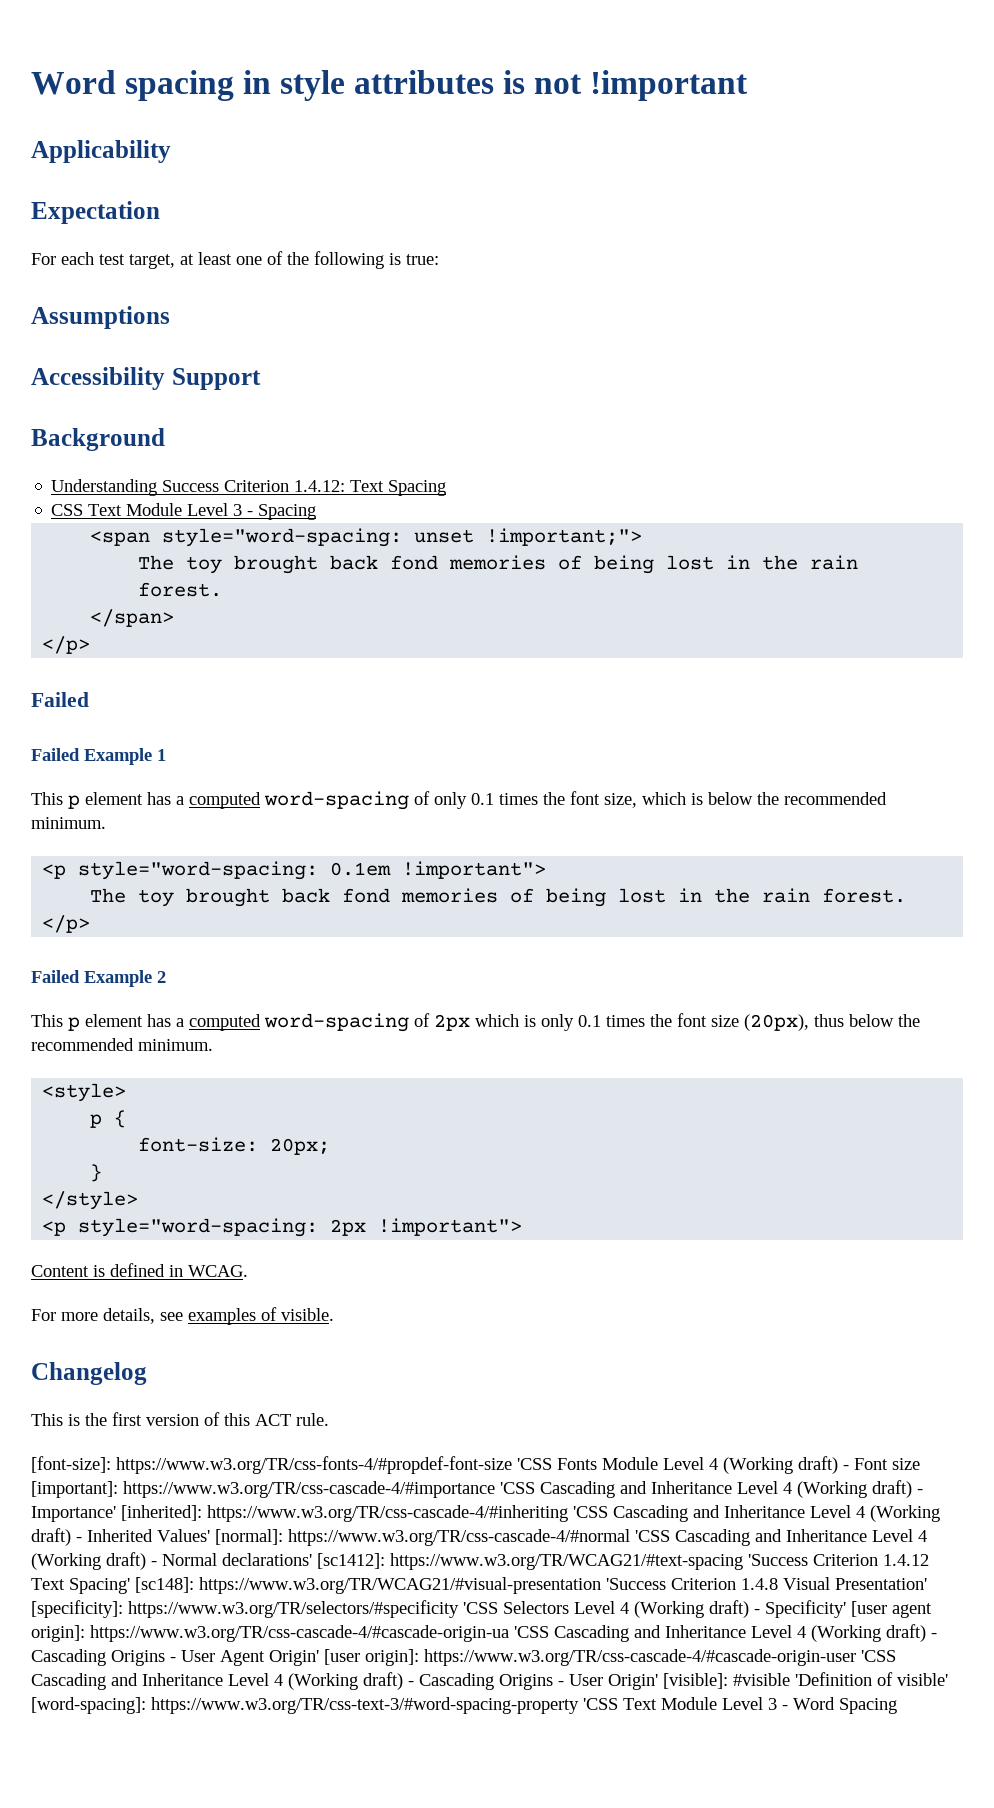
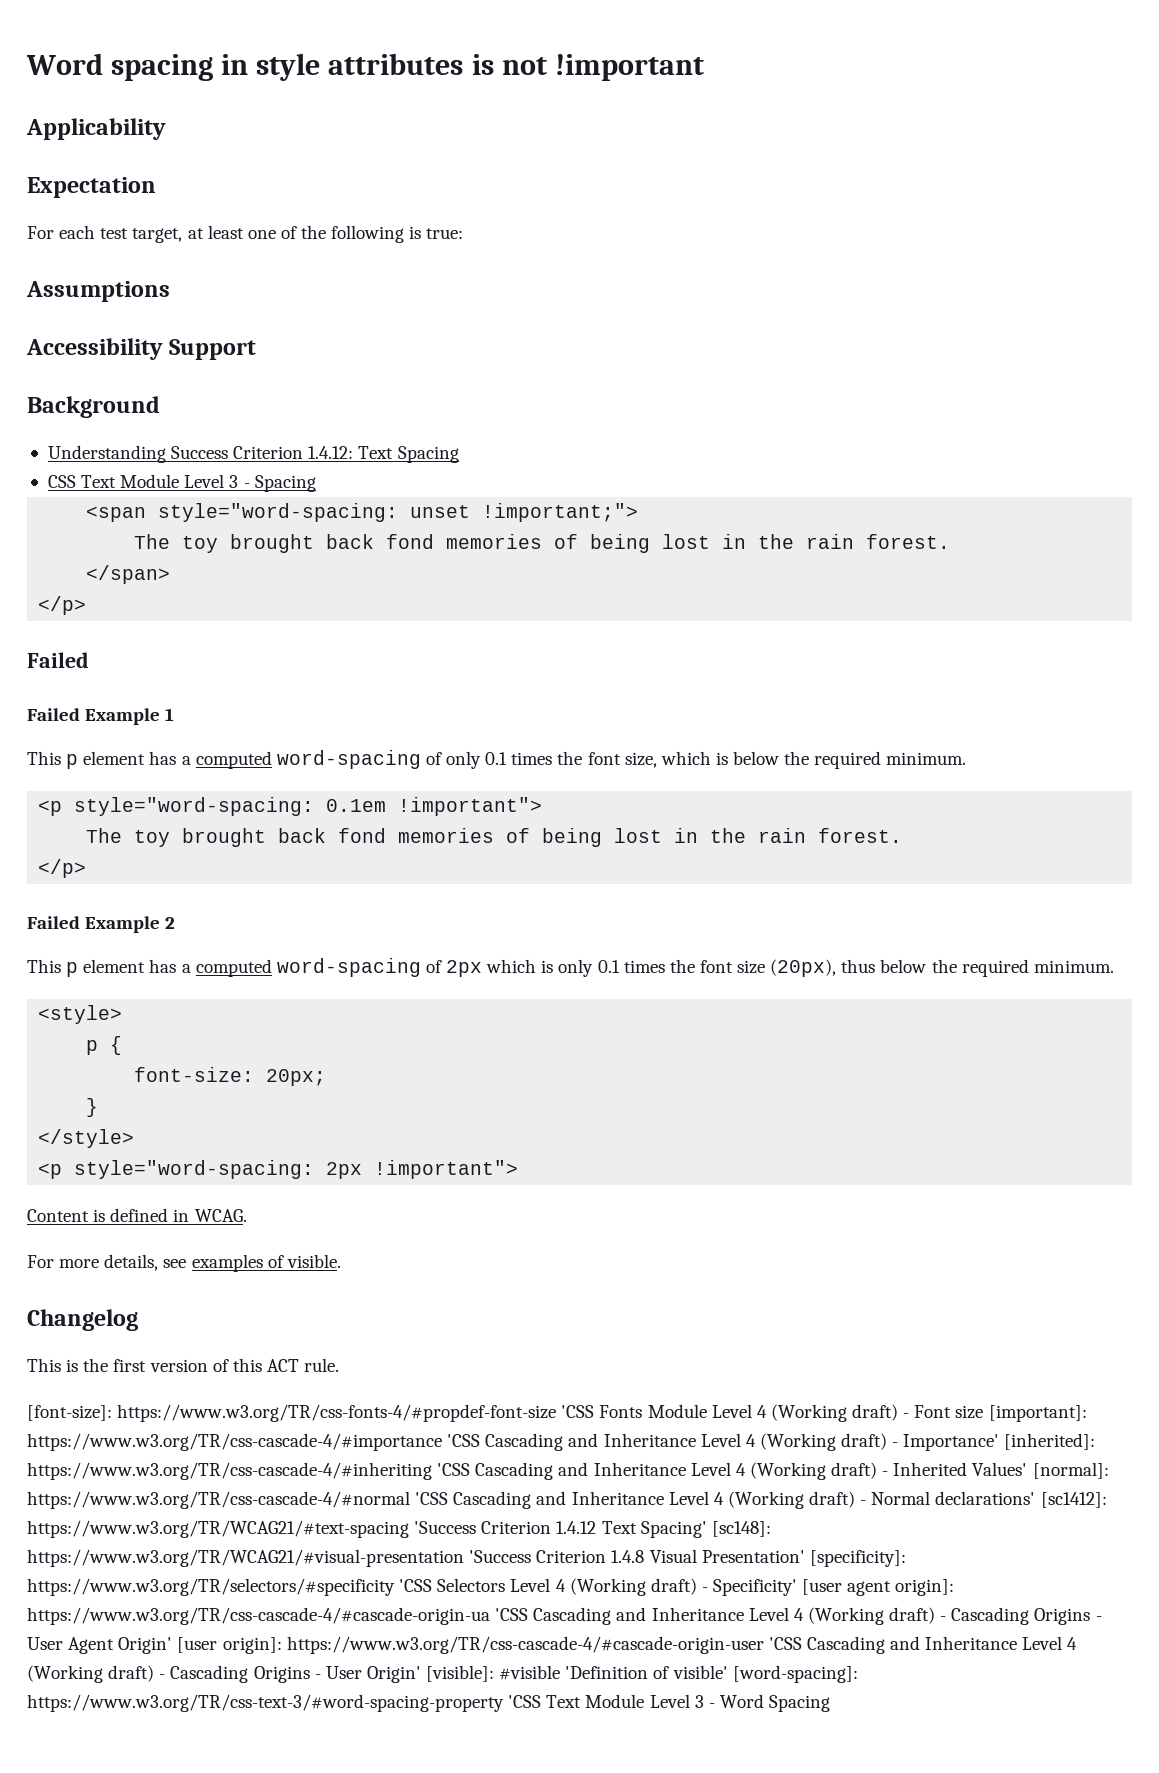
- This p element has a computed word-spacing of only 0.1 times the font size, which is below the recommended minimum.
+ This p element has a computed word-spacing of only 0.1 times the font size, which is below the required minimum.
- This p element has a computed word-spacing of 2px which is only 0.1 times the font size (20px), thus below the recommended minimum.
+ This p element has a computed word-spacing of 2px which is only 0.1 times the font size (20px), thus below the required minimum.

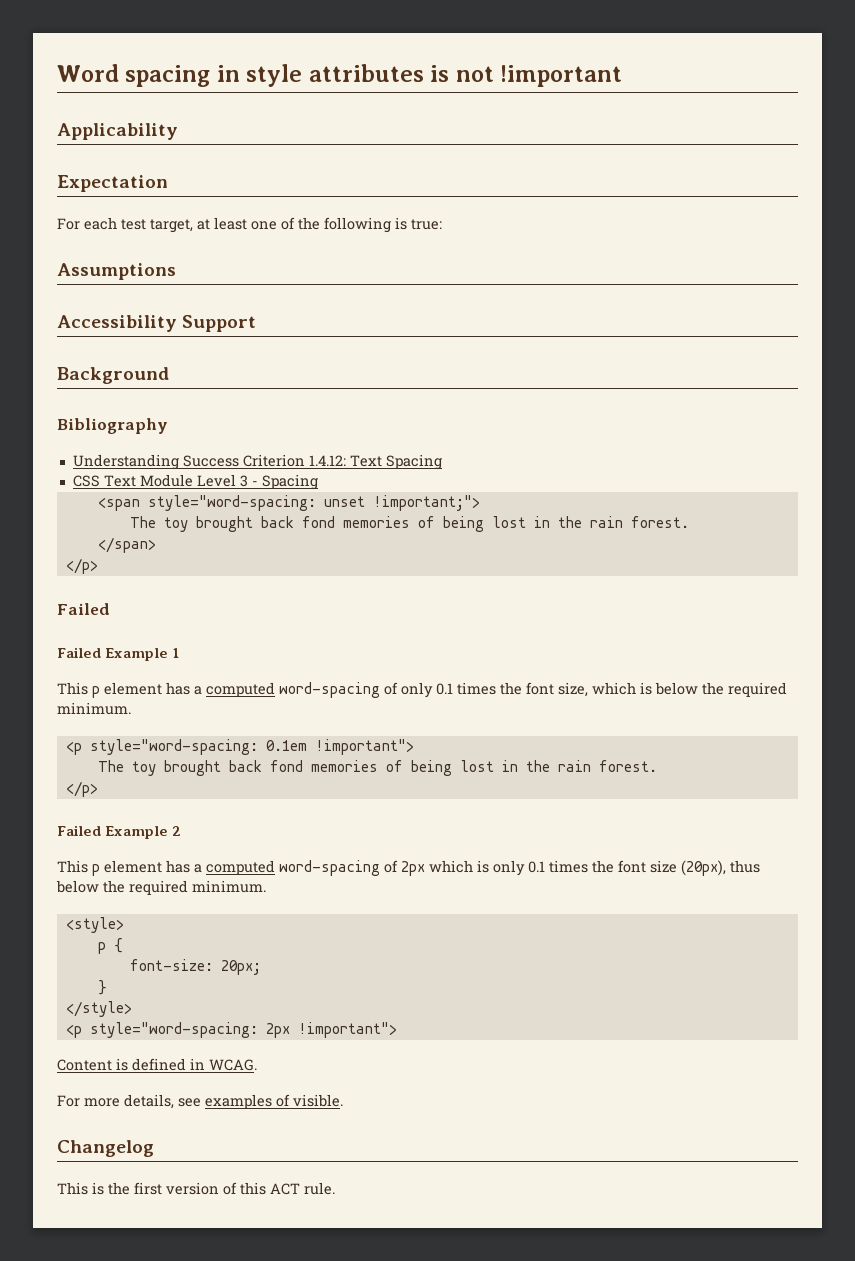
+ Bibliography
- [font-size]: https://www.w3.org/TR/css-fonts-4/#propdef-font-size 'CSS Fonts Module Level 4 (Working draft) - Font size [important]: https://www.w3.org/TR/css-cascade-4/#importance 'CSS Cascading and Inheritance Level 4 (Working draft) - Importance' [inherited]: https://www.w3.org/TR/css-cascade-4/#inheriting 'CSS Cascading and Inheritance Level 4 (Working draft) - Inherited Values' [normal]: https://www.w3.org/TR/css-cascade-4/#normal 'CSS Cascading and Inheritance Level 4 (Working draft) - Normal declarations' [sc1412]: https://www.w3.org/TR/WCAG21/#text-spacing 'Success Criterion 1.4.12 Text Spacing' [sc148]: https://www.w3.org/TR/WCAG21/#visual-presentation 'Success Criterion 1.4.8 Visual Presentation' [specificity]: https://www.w3.org/TR/selectors/#specificity 'CSS Selectors Level 4 (Working draft) - Specificity' [user agent origin]: https://www.w3.org/TR/css-cascade-4/#cascade-origin-ua 'CSS Cascading and Inheritance Level 4 (Working draft) - Cascading Origins - User Agent Origin' [user origin]: https://www.w3.org/TR/css-cascade-4/#cascade-origin-user 'CSS Cascading and Inheritance Level 4 (Working draft) - Cascading Origins - User Origin' [visible]: #visible 'Definition of visible' [word-spacing]: https://www.w3.org/TR/css-text-3/#word-spacing-property 'CSS Text Module Level 3 - Word Spacing

